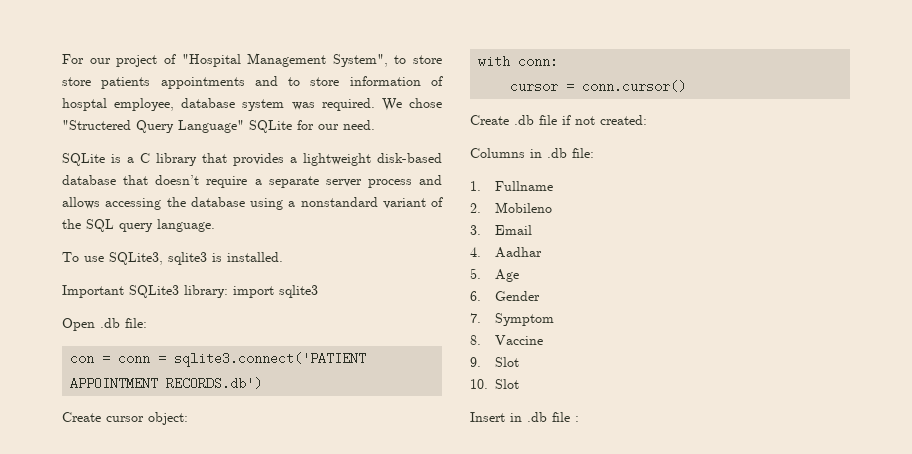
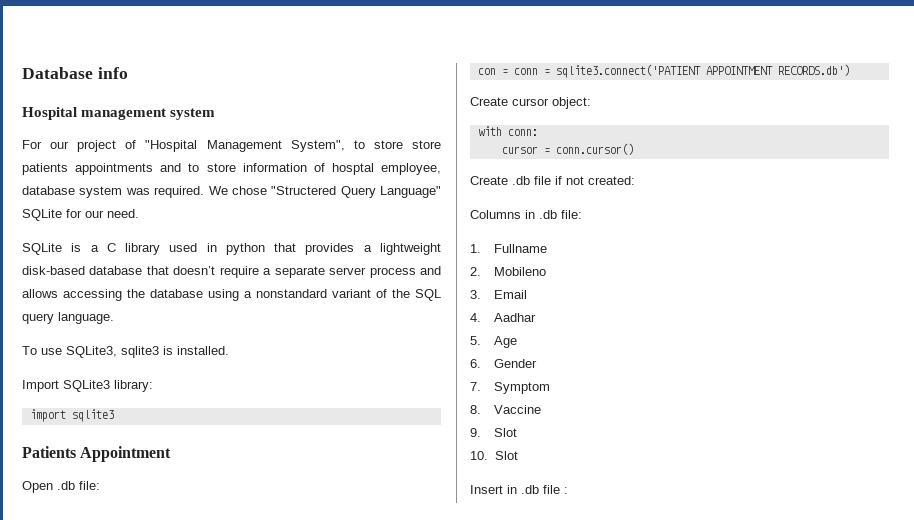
+ Database info
+ Hospital management system
- SQLite is a C library that provides a lightweight disk-based database that doesn’t require a separate server process and allows accessing the database using a nonstandard variant of the SQL query language.
+ SQLite is a C library used in python that provides a lightweight disk-based database that doesn’t require a separate server process and allows accessing the database using a nonstandard variant of the SQL query language.
- Important SQLite3 library: import sqlite3
+ Import SQLite3 library:
+ import sqlite3
+ Patients Appointment

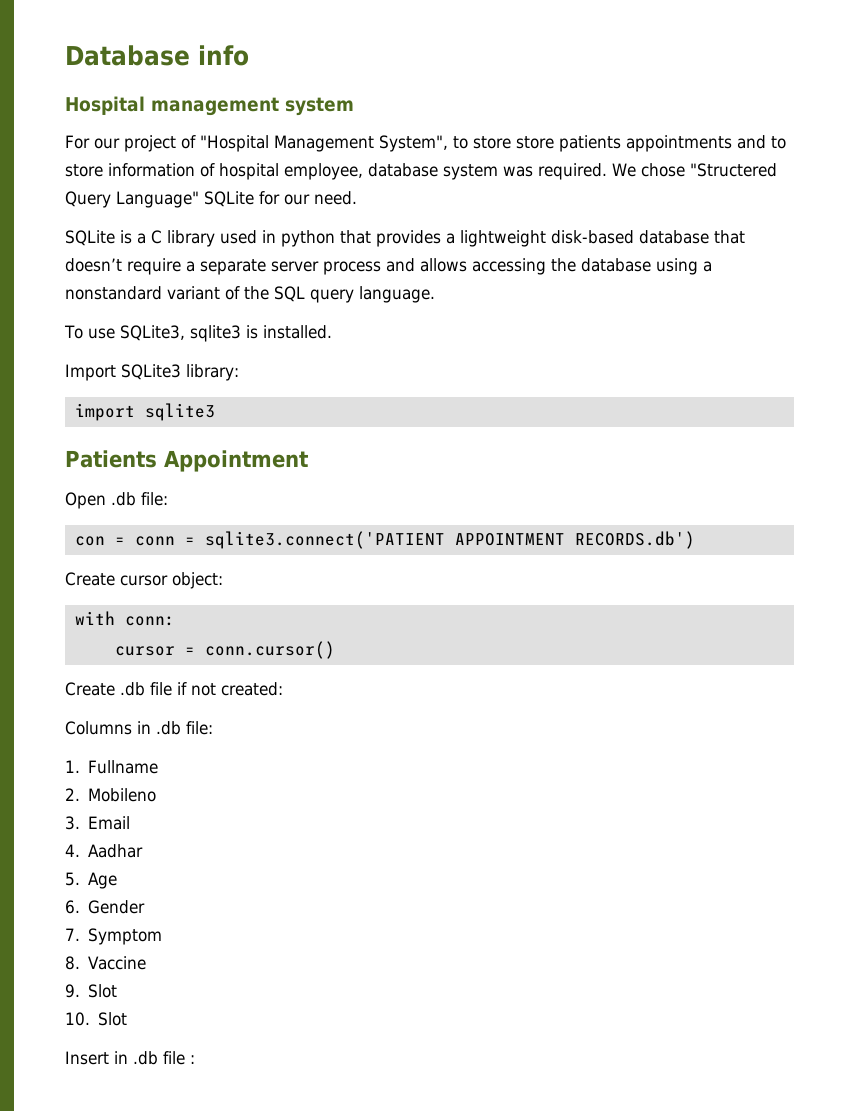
- For our project of "Hospital Management System", to store store patients appointments and to store information of hosptal employee, database system was required.
+ For our project of "Hospital Management System", to store store patients appointments and to store information of hospital employee, database system was required.

